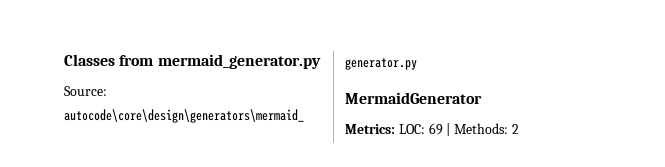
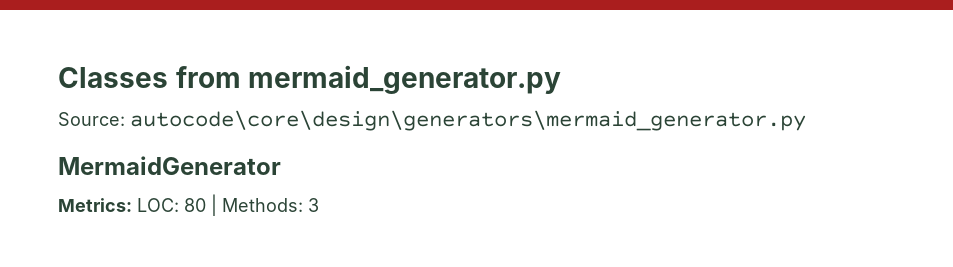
- Metrics: LOC: 69 | Methods: 2
+ Metrics: LOC: 80 | Methods: 3

